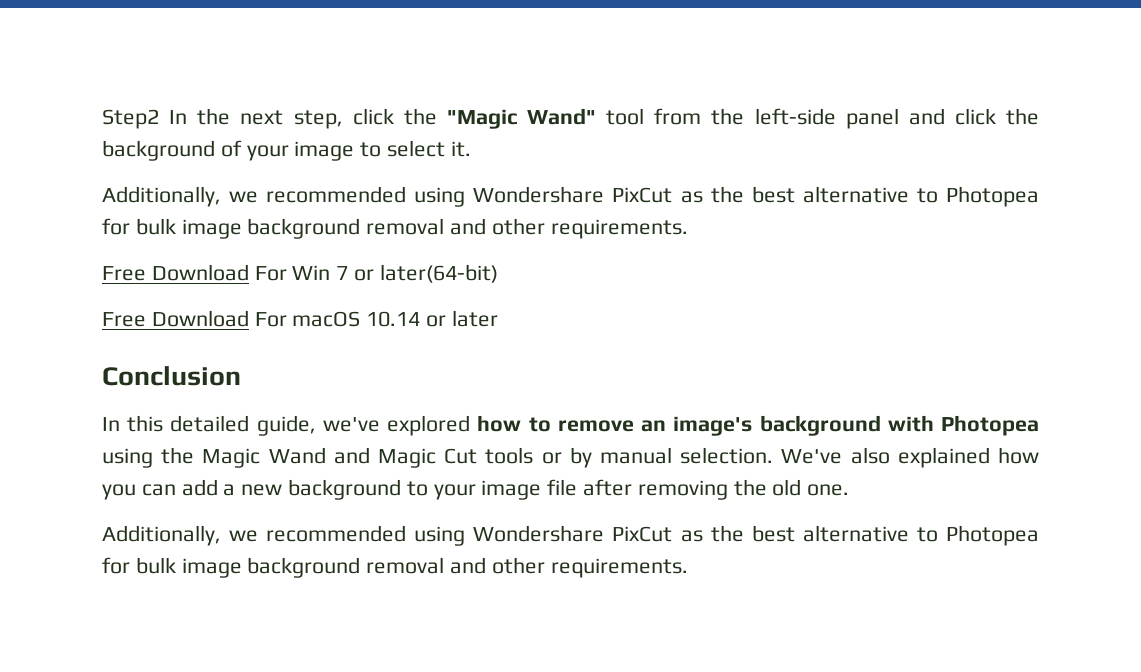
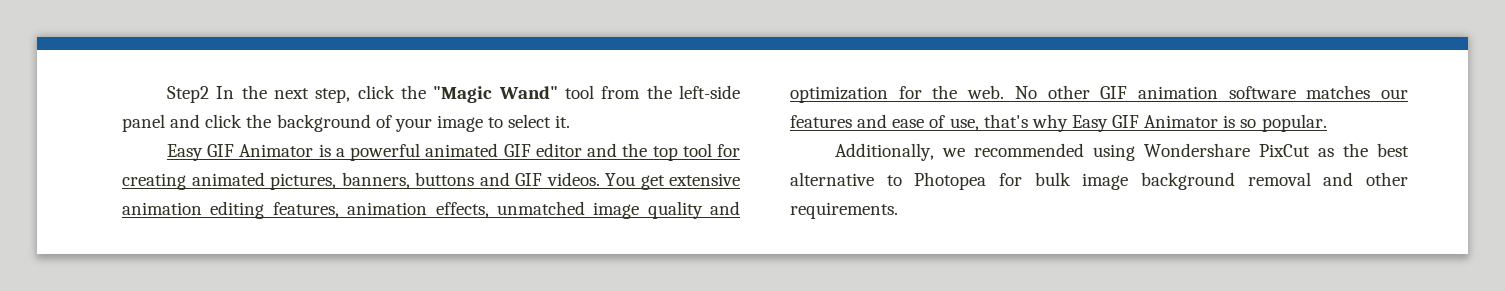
  Step2 In the next step, click the "Magic Wand" tool from the left-side panel and click the background of your image to select it.
- Additionally, we recommended using Wondershare PixCut as the best alternative to Photopea for bulk image background removal and other requirements.
- Free Download For Win 7 or later(64-bit)
- Free Download For macOS 10.14 or later
- Conclusion
- In this detailed guide, we've explored how to remove an image's background with Photopea using the Magic Wand and Magic Cut tools or by manual selection. We've also explained how you can add a new background to your image file after removing the old one.
+ Easy GIF Animator is a powerful animated GIF editor and the top tool for creating animated pictures, banners, buttons and GIF videos. You get extensive animation editing features, animation effects, unmatched image quality and optimization for the web. No other GIF animation software matches our features and ease of use, that's why Easy GIF Animator is so popular.

